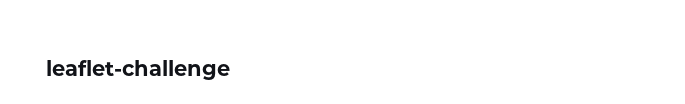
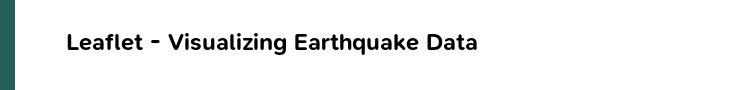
- leaflet-challenge
+ Leaflet - Visualizing Earthquake Data

